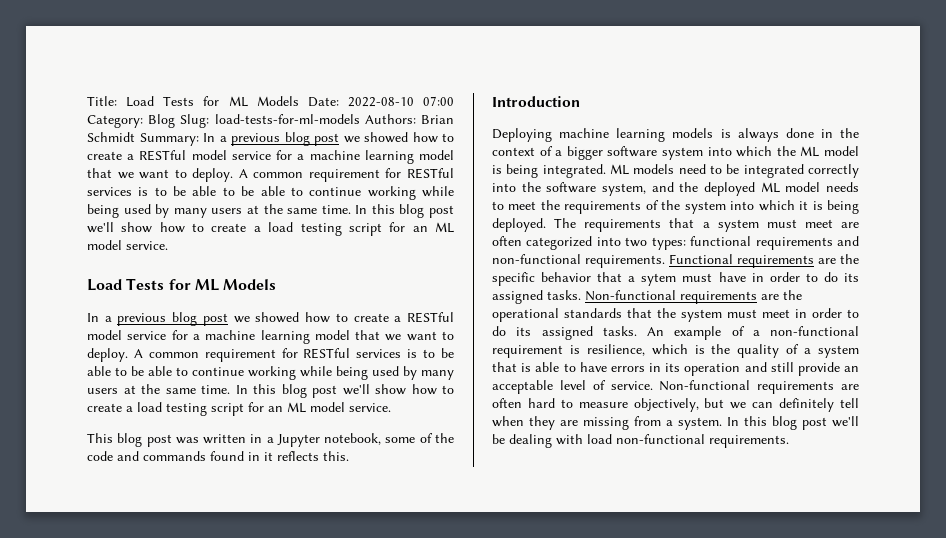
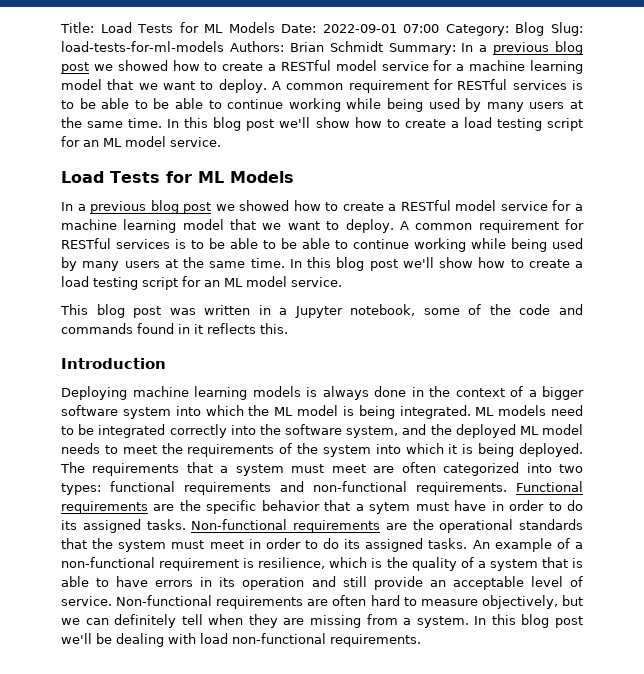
- Title: Load Tests for ML Models Date: 2022-08-10 07:00 Category: Blog Slug: load-tests-for-ml-models Authors: Brian Schmidt Summary: In a previous blog post we showed how to create a RESTful model service for a machine learning model that we want to deploy.
+ Title: Load Tests for ML Models Date: 2022-09-01 07:00 Category: Blog Slug: load-tests-for-ml-models Authors: Brian Schmidt Summary: In a previous blog post we showed how to create a RESTful model service for a machine learning model that we want to deploy.

